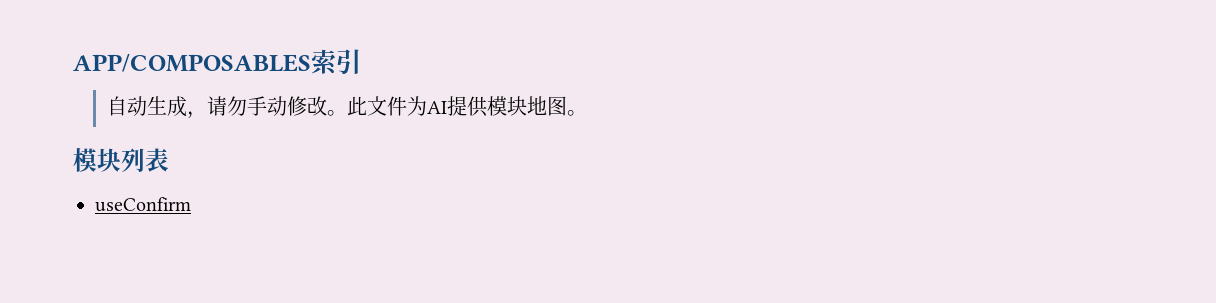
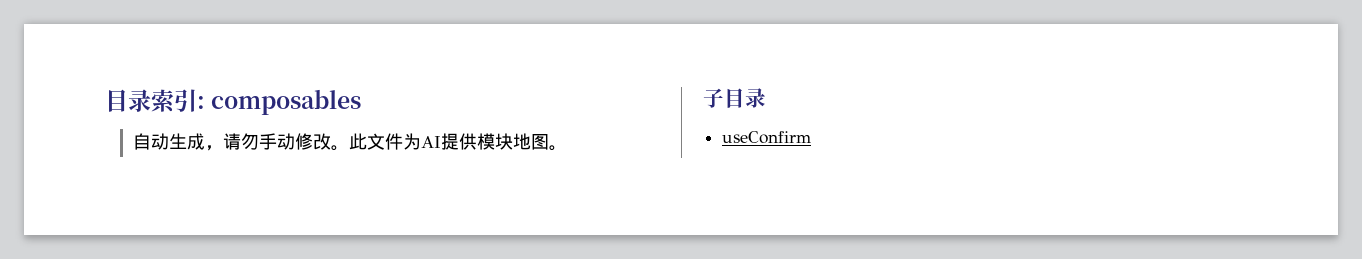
- APP/COMPOSABLES索引
+ 目录索引: composables
- 模块列表
+ 子目录

